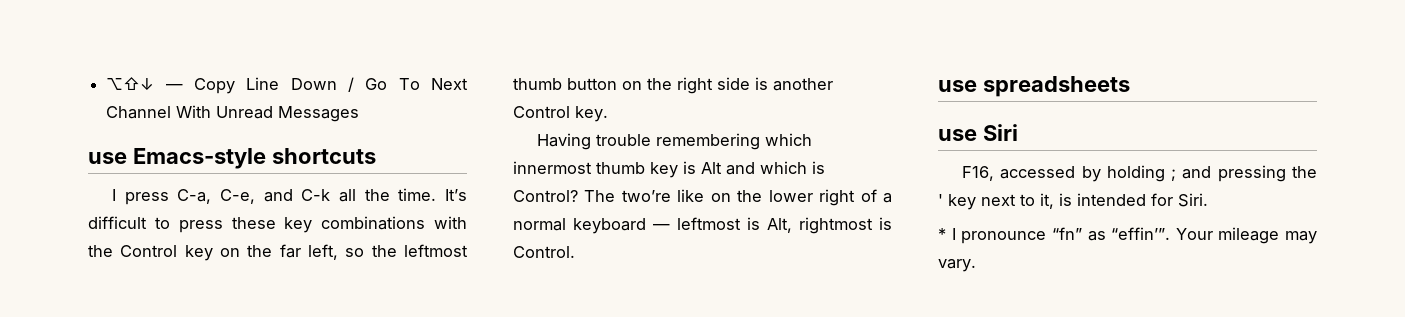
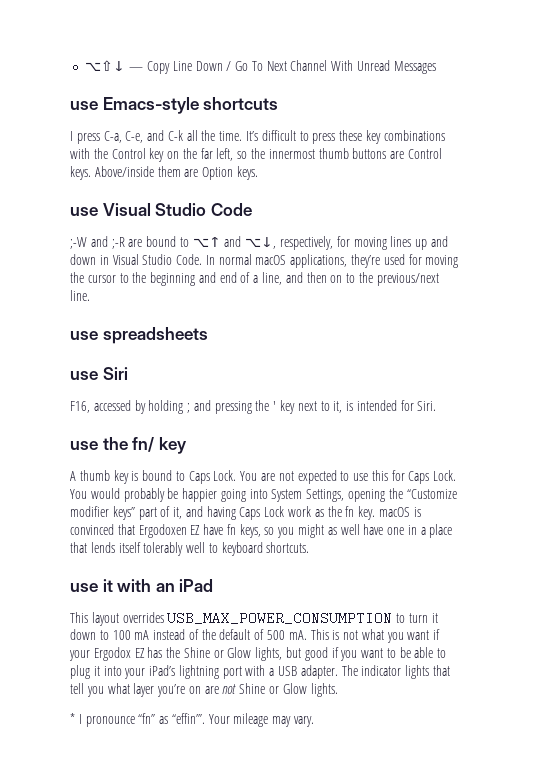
- It’s difficult to press these key combinations with the Control key on the far left, so the leftmost thumb button on the right side is another Control key.
- Having trouble remembering which innermost thumb key is Alt and which is Control? The two’re like on the lower right of a normal keyboard — leftmost is Alt, rightmost is Control.
+ It’s difficult to press these key combinations with the Control key on the far left, so the innermost thumb buttons are Control keys. Above/inside them are Option keys.
+ use Visual Studio Code
+ ;-W and ;-R are bound to ⌥↑ and ⌥↓, respectively, for moving lines up and down in Visual Studio Code. In normal macOS applications, they’re used for moving the cursor to the beginning and end of a line, and then on to the previous/next line.
+ use the fn/ key
+ A thumb key is bound to Caps Lock. You are not expected to use this for Caps Lock. You would probably be happier going into System Settings, opening the “Customize modifier keys” part of it, and having Caps Lock work as the fn key. macOS is convinced that Ergodoxen EZ have fn keys, so you might as well have one in a place that lends itself tolerably well to keyboard shortcuts.
+ use it with an iPad
+ This layout overrides USB_MAX_POWER_CONSUMPTION to turn it down to 100 mA instead of the default of 500 mA. This is not what you want if your Ergodox EZ has the Shine or Glow lights, but good if you want to be able to plug it into your iPad’s lightning port with a USB adapter. The indicator lights that tell you what layer you’re on are not Shine or Glow lights.

